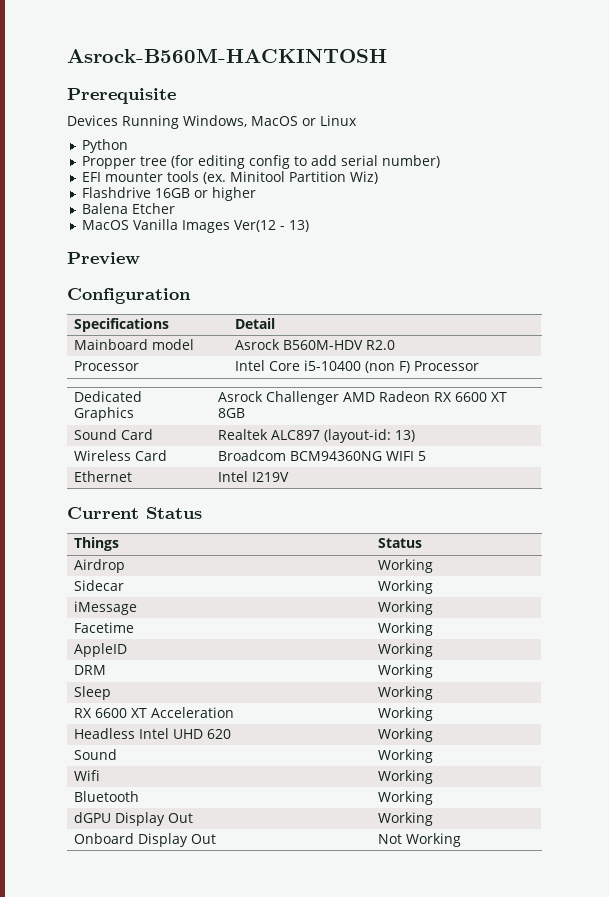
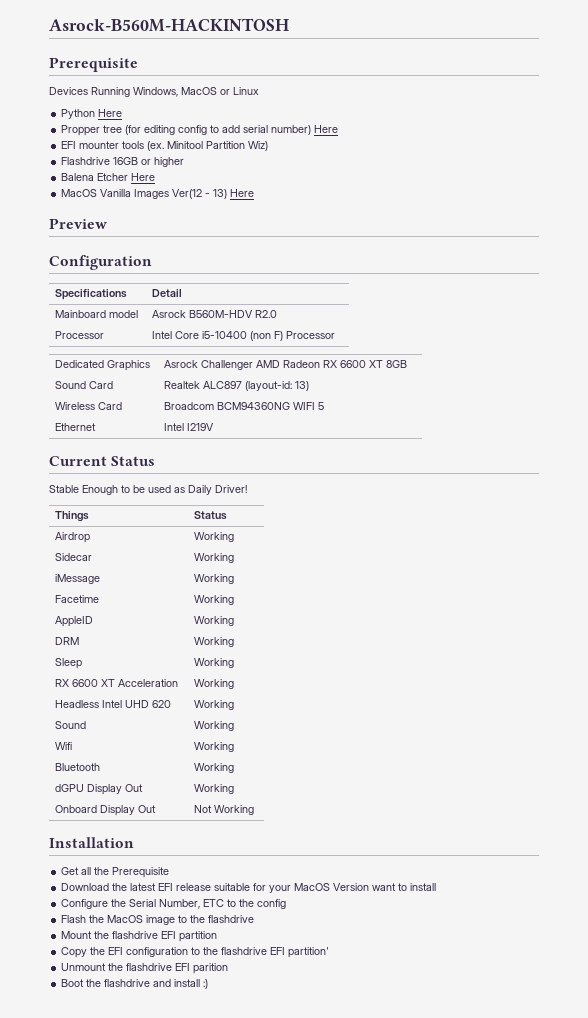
- Python
+ Python Here
- Propper tree (for editing config to add serial number)
+ Propper tree (for editing config to add serial number) Here
- Balena Etcher
+ Balena Etcher Here
- MacOS Vanilla Images Ver(12 - 13)
+ MacOS Vanilla Images Ver(12 - 13) Here
+ Stable Enough to be used as Daily Driver!
+ Installation
+ Get all the Prerequisite
+ Download the latest EFI release suitable for your MacOS Version want to install
+ Configure the Serial Number, ETC to the config
+ Flash the MacOS image to the flashdrive
+ Mount the flashdrive EFI partition
+ Copy the EFI configuration to the flashdrive EFI partition'
+ Unmount the flashdrive EFI parition
+ Boot the flashdrive and install :)

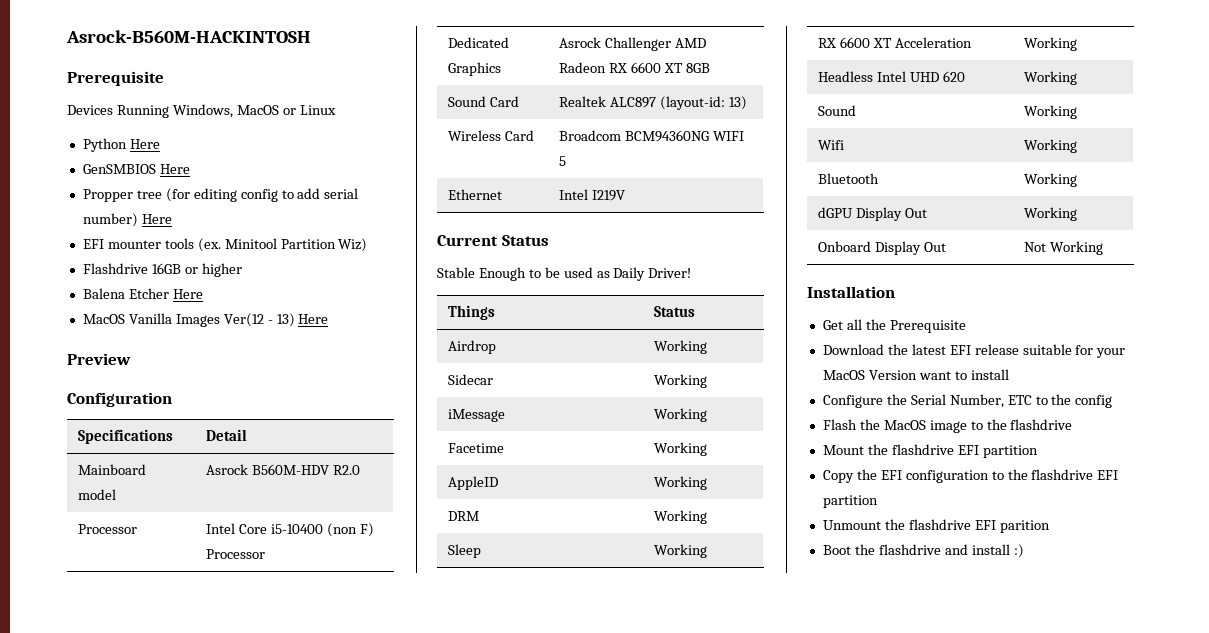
+ GenSMBIOS Here
- Copy the EFI configuration to the flashdrive EFI partition'
+ Copy the EFI configuration to the flashdrive EFI partition

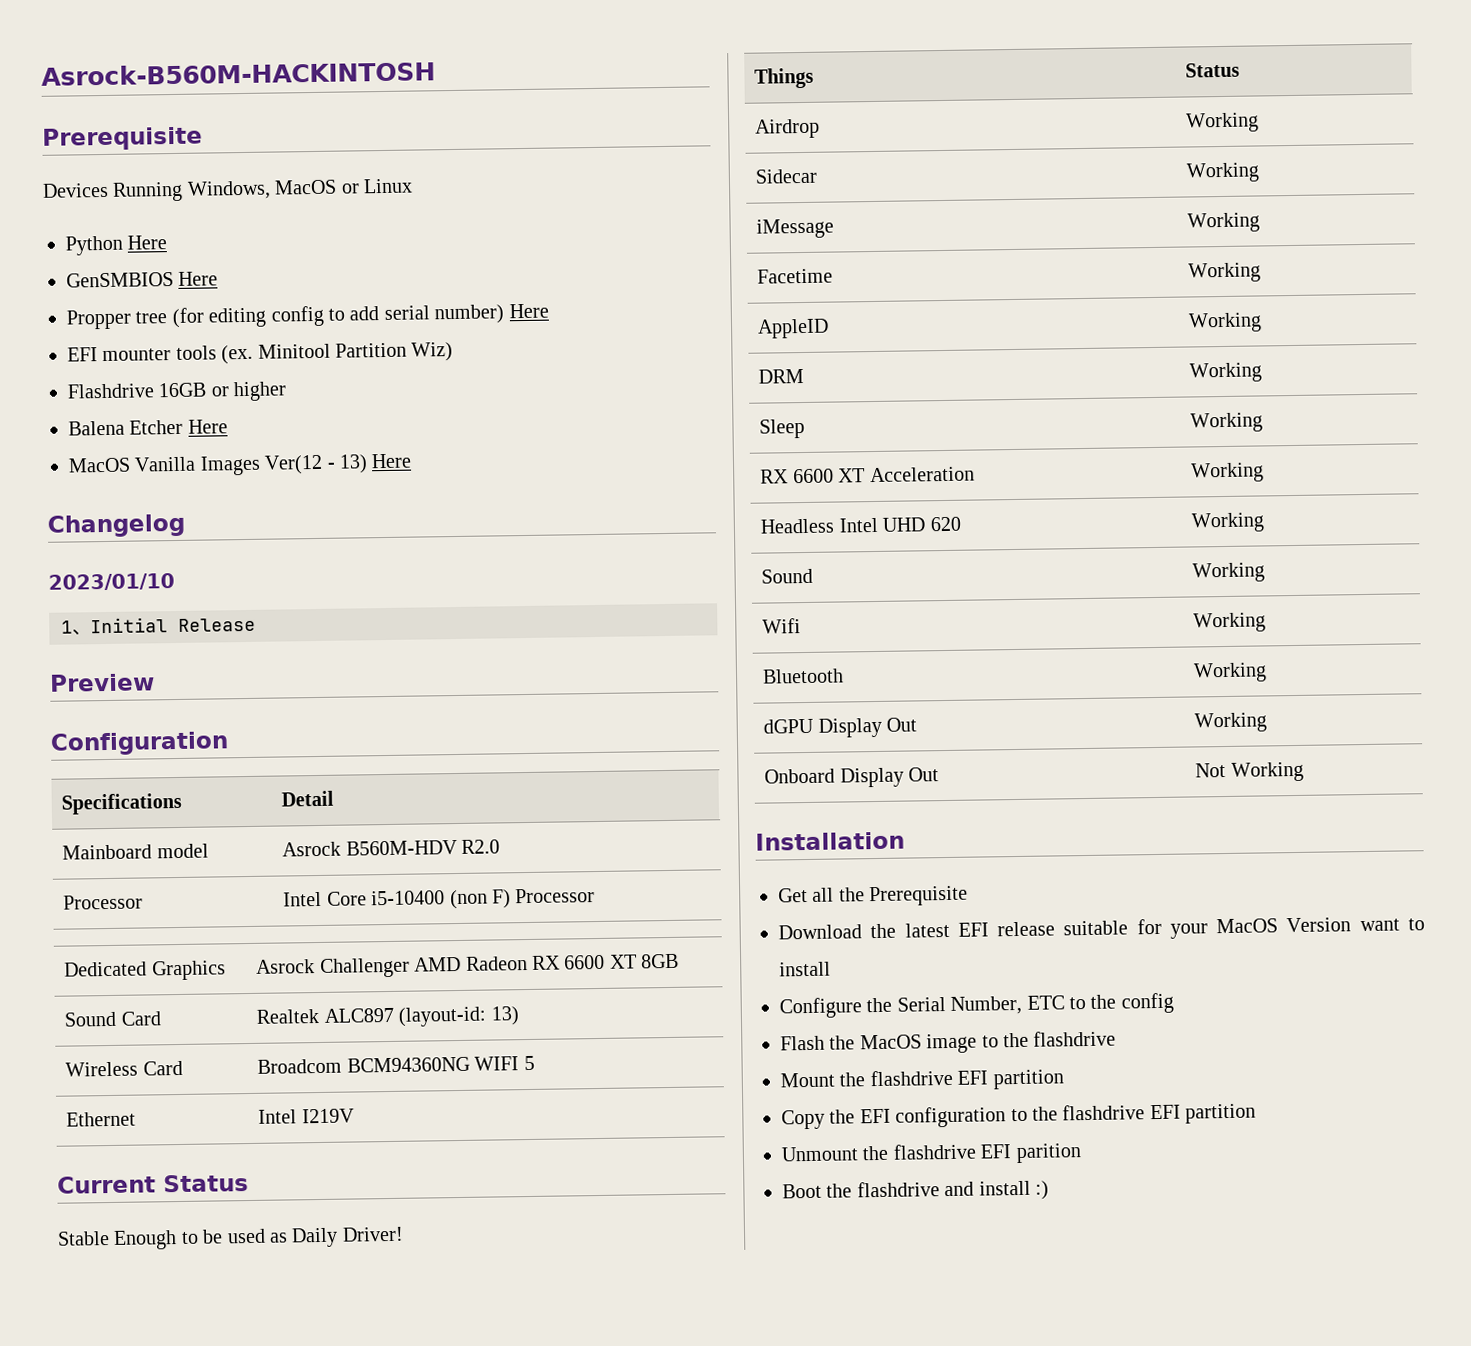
+ Changelog
+ 2023/01/10
+ 1、Initial Release

